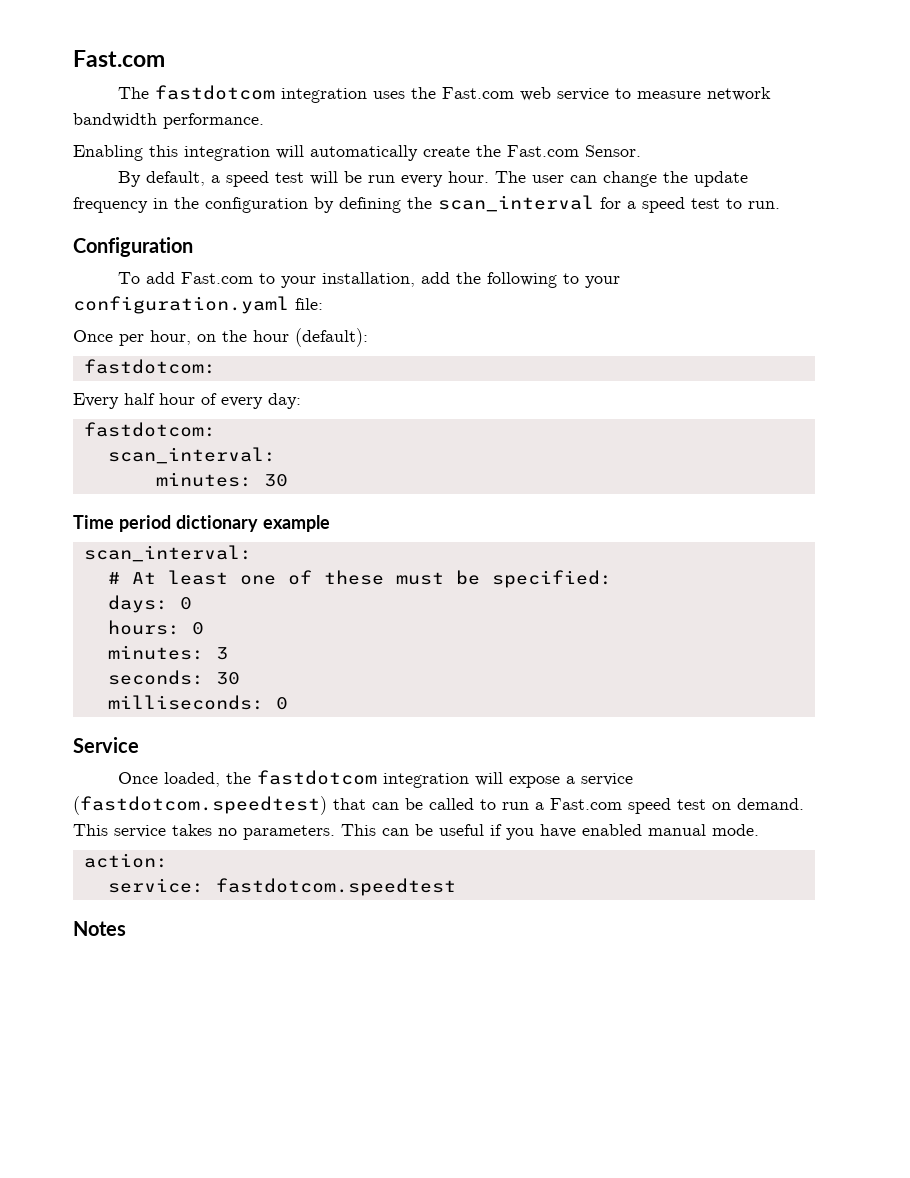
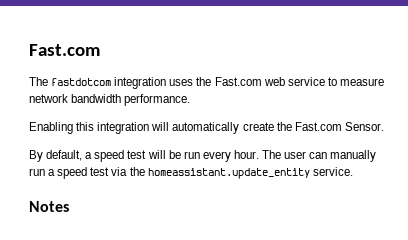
- The user can change the update frequency in the configuration by defining the scan_interval for a speed test to run.
- Configuration
- To add Fast.com to your installation, add the following to your configuration.yaml file:
- Once per hour, on the hour (default):
- fastdotcom:
- Every half hour of every day:
- fastdotcom:
- scan_interval:
- minutes: 30
- Time period dictionary example
- scan_interval:
- # At least one of these must be specified:
- days: 0
- hours: 0
- minutes: 3
- seconds: 30
- milliseconds: 0
- Service
- Once loaded, the fastdotcom integration will expose a service (fastdotcom.speedtest) that can be called to run a Fast.com speed test on demand. This service takes no parameters. This can be useful if you have enabled manual mode.
- action:
- service: fastdotcom.speedtest
+ The user can manually run a speed test via the homeassistant.update_entity service.

